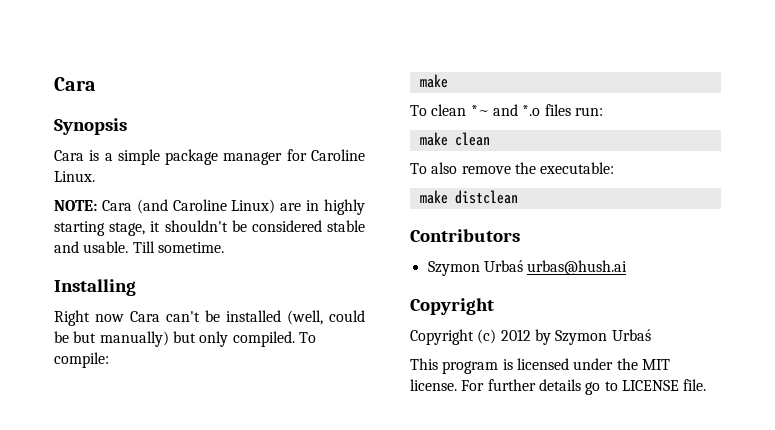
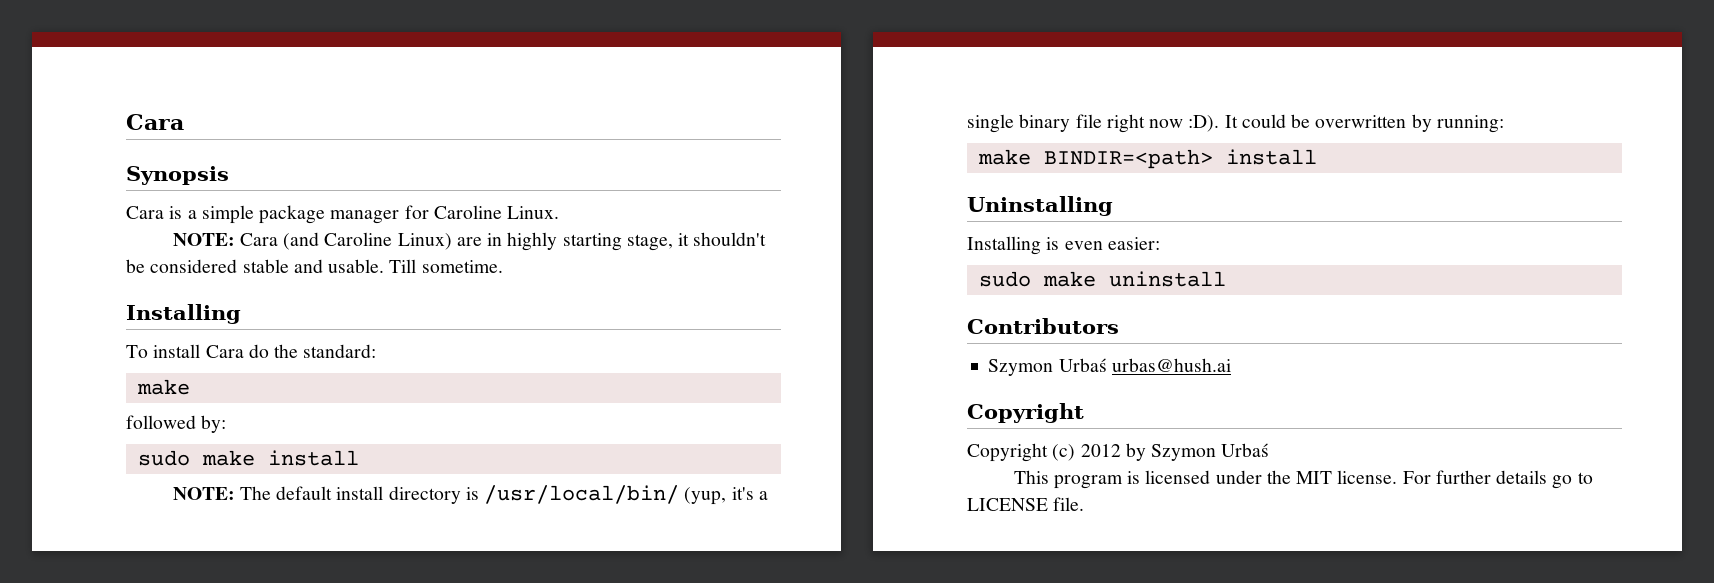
- Right now Cara can't be installed (well, could be but manually) but only compiled. To compile:
+ To install Cara do the standard:
  make
- To clean *~ and *.o files run:
- make clean
- To also remove the executable:
- make distclean
+ followed by:
+ sudo make install
+ NOTE: The default install directory is /usr/local/bin/ (yup, it's a single binary file right now :D). It could be overwritten by running:
+ make BINDIR=<path> install
+ Uninstalling
+ Installing is even easier:
+ sudo make uninstall

